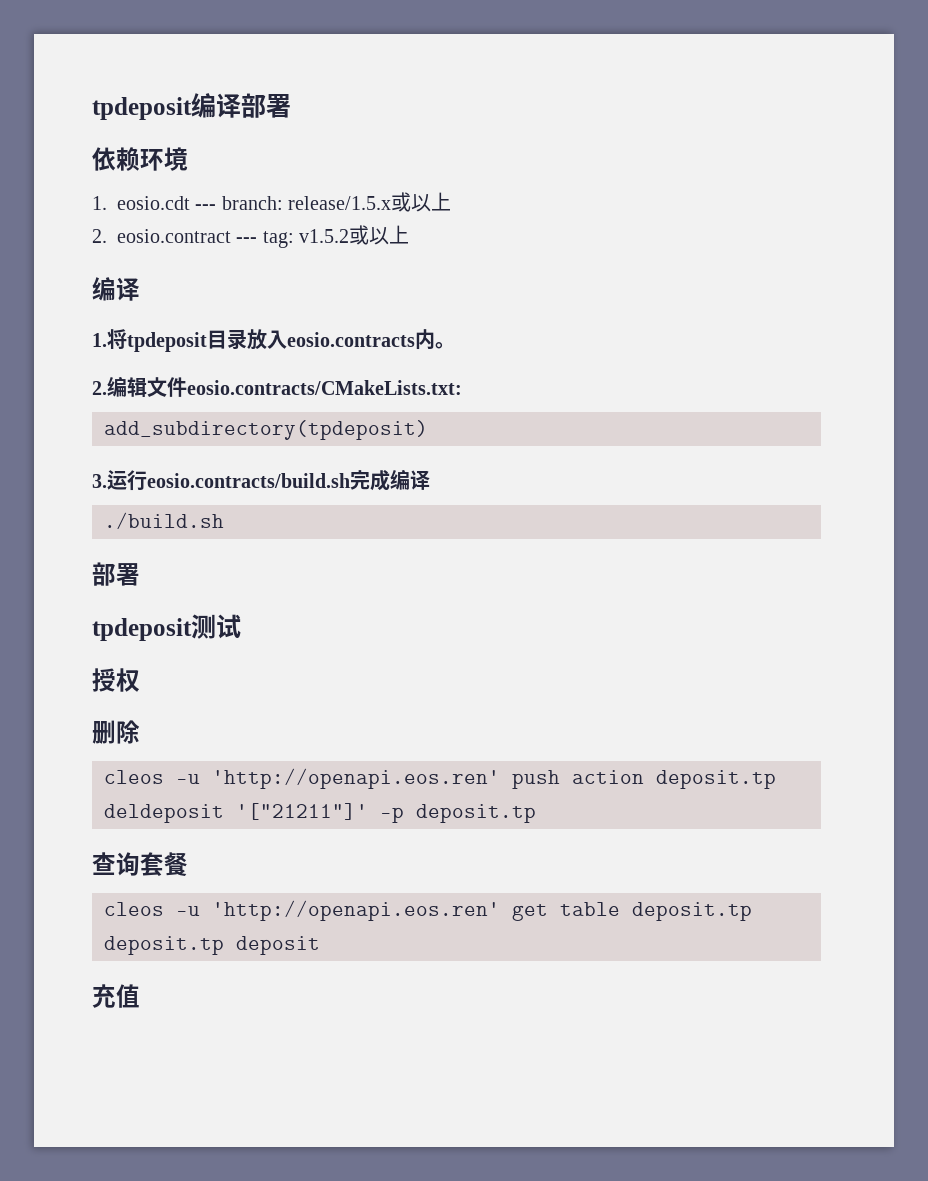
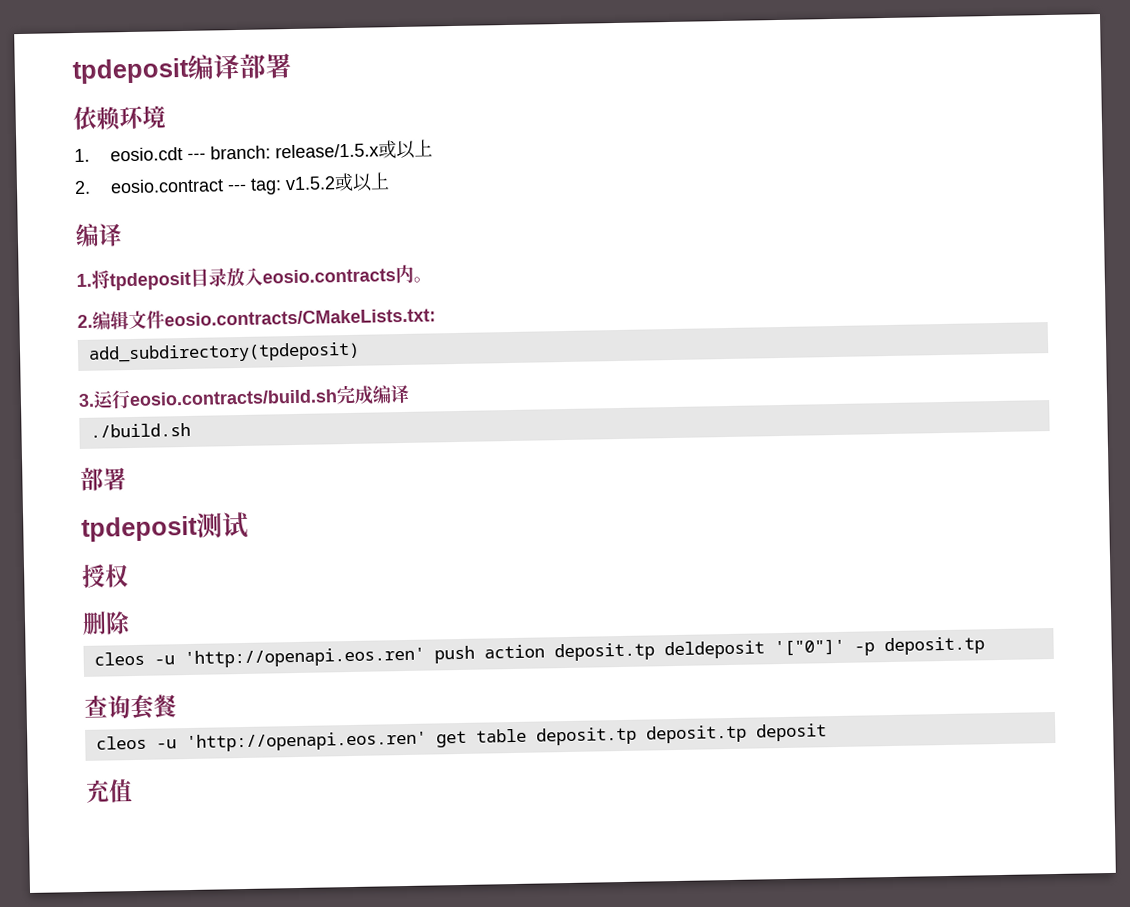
- cleos -u 'http://openapi.eos.ren' push action deposit.tp deldeposit '["21211"]' -p deposit.tp
+ cleos -u 'http://openapi.eos.ren' push action deposit.tp deldeposit '["0"]' -p deposit.tp

